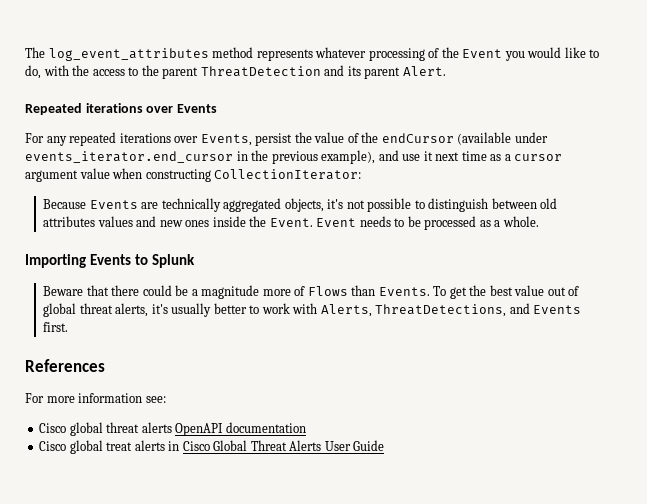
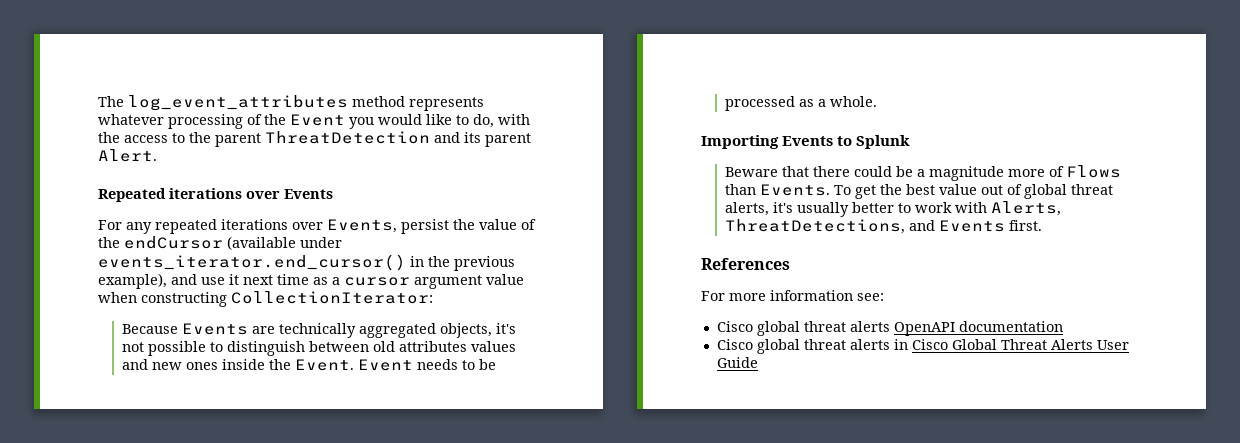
- For any repeated iterations over Events, persist the value of the endCursor (available under events_iterator.end_cursor in the previous example), and use it next time as a cursor argument value when constructing CollectionIterator:
+ For any repeated iterations over Events, persist the value of the endCursor (available under events_iterator.end_cursor() in the previous example), and use it next time as a cursor argument value when constructing CollectionIterator:
- Cisco global treat alerts in Cisco Global Threat Alerts User Guide
+ Cisco global threat alerts in Cisco Global Threat Alerts User Guide

